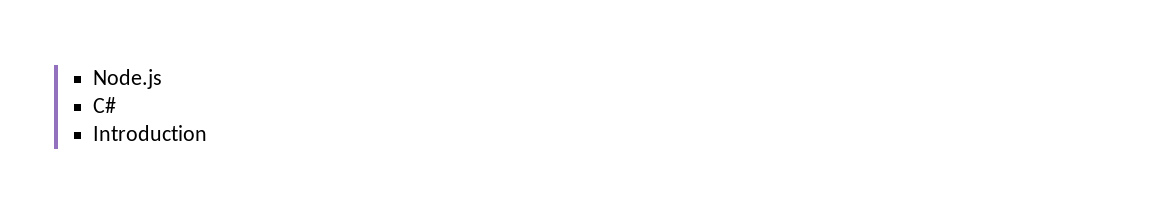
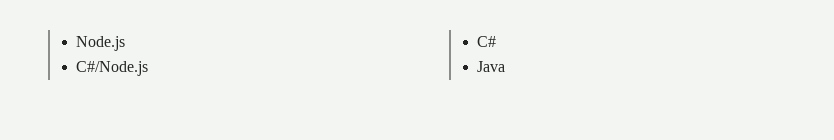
+ C#/Node.js
- Introduction
+ Java

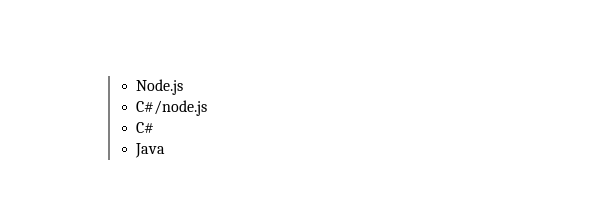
- C#/Node.js
+ C#/node.js

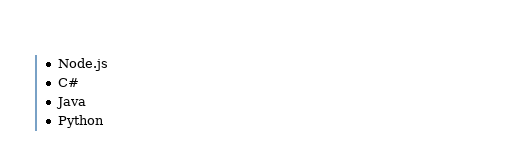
- C#/node.js
+ Python

